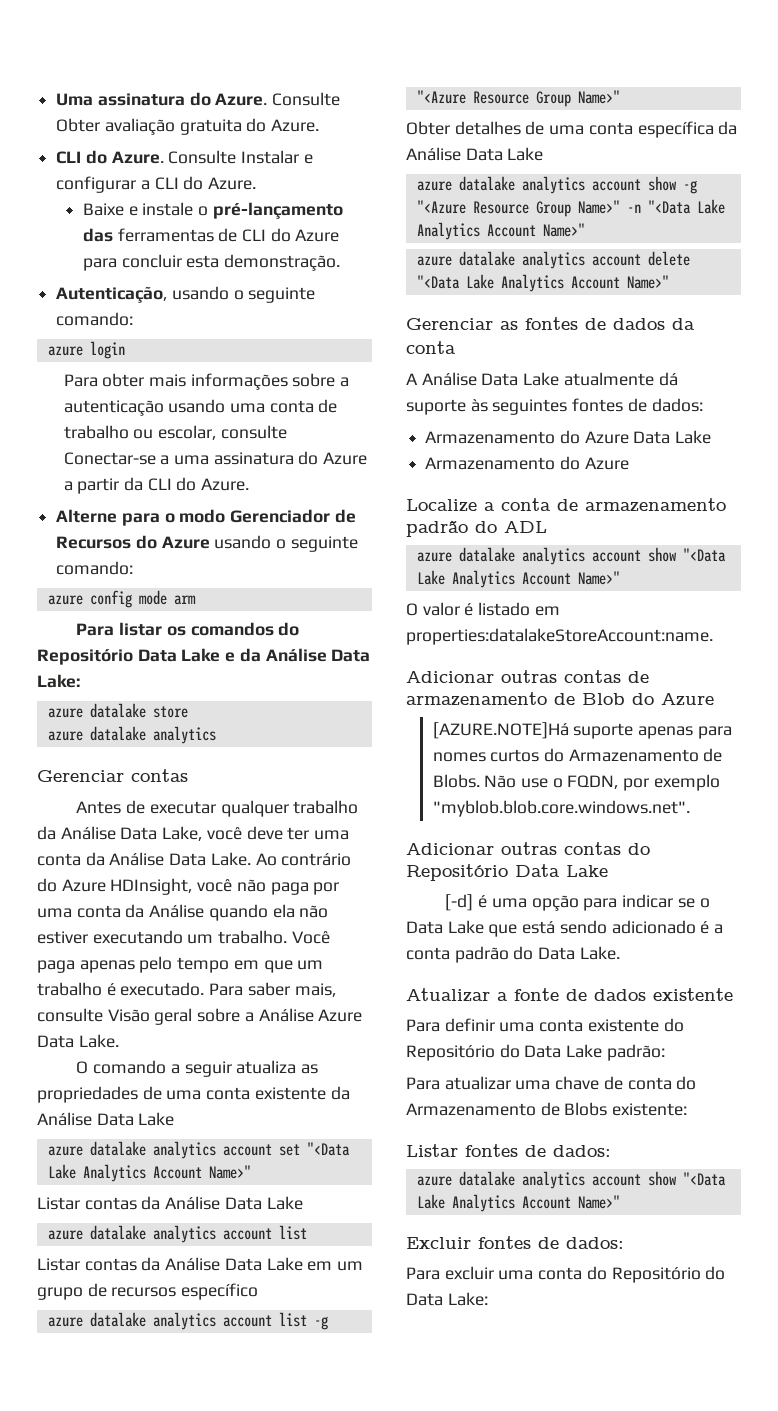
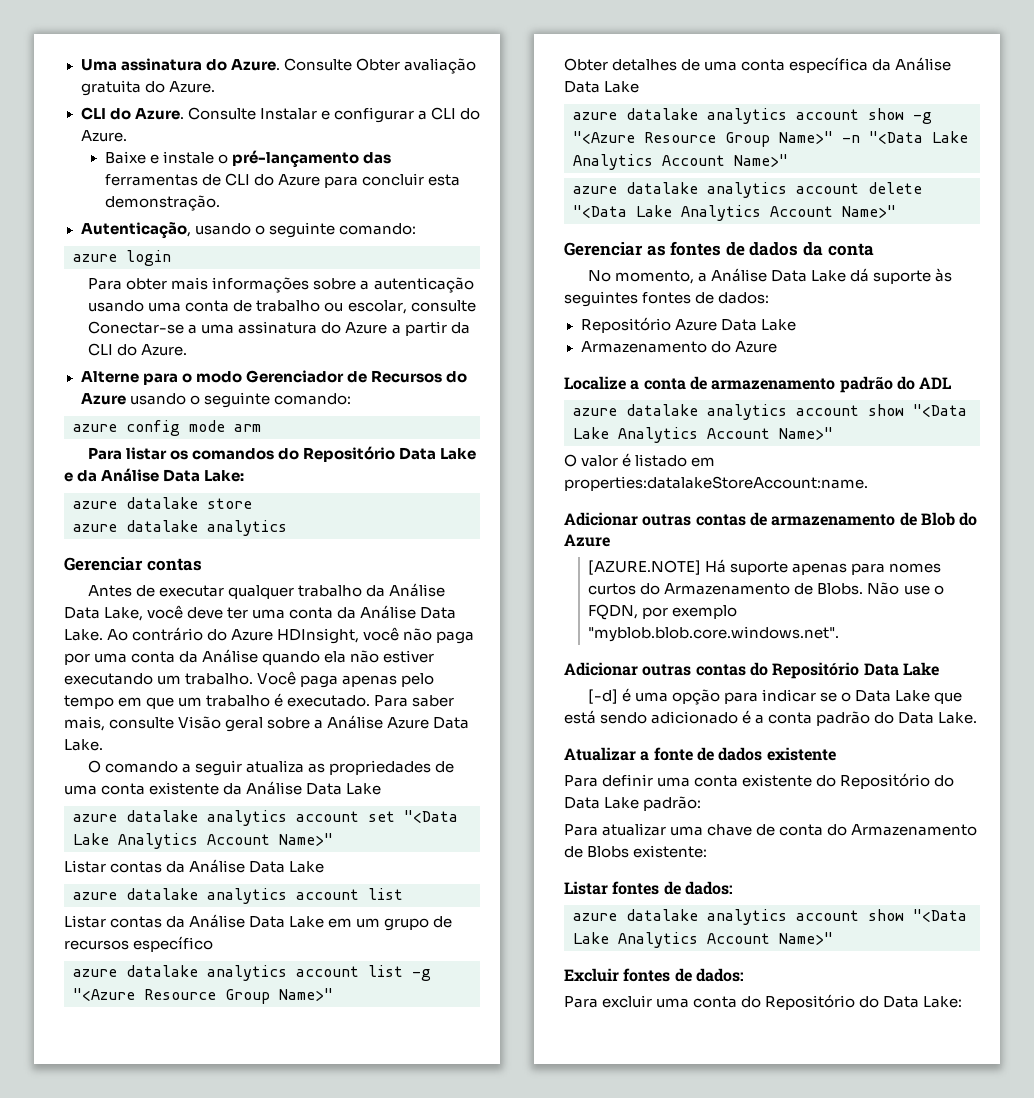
- A Análise Data Lake atualmente dá suporte às seguintes fontes de dados:
+ No momento, a Análise Data Lake dá suporte às seguintes fontes de dados:
- Armazenamento do Azure Data Lake
+ Repositório Azure Data Lake
- [AZURE.NOTE]Há suporte apenas para nomes curtos do Armazenamento de Blobs.
+ [AZURE.NOTE] Há suporte apenas para nomes curtos do Armazenamento de Blobs.

